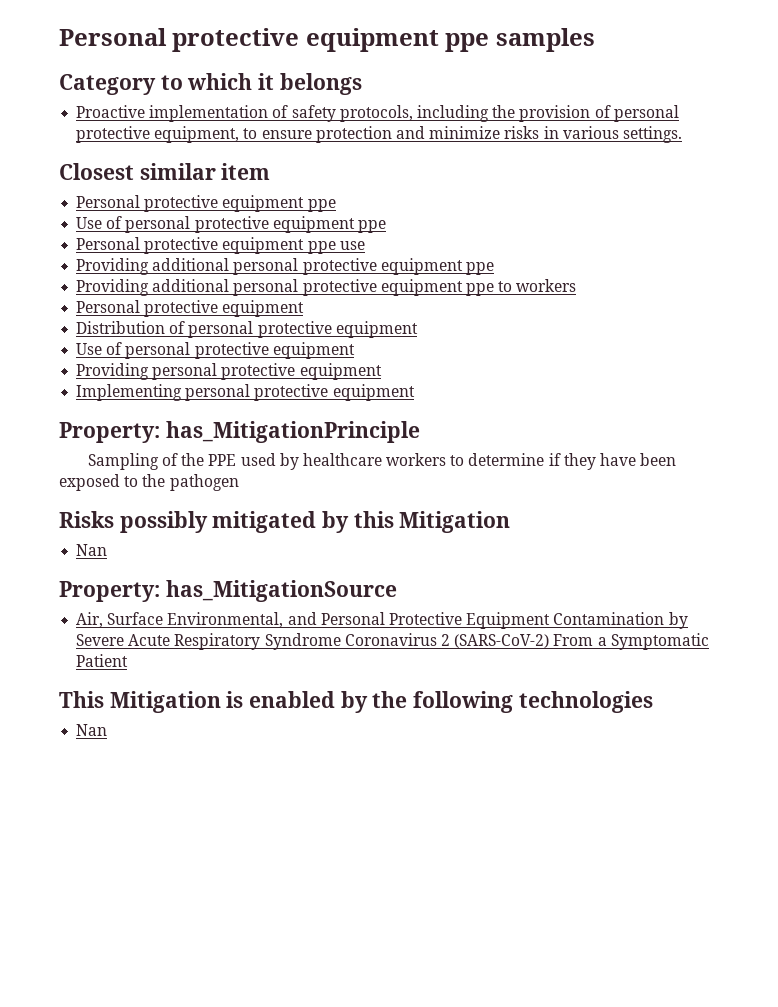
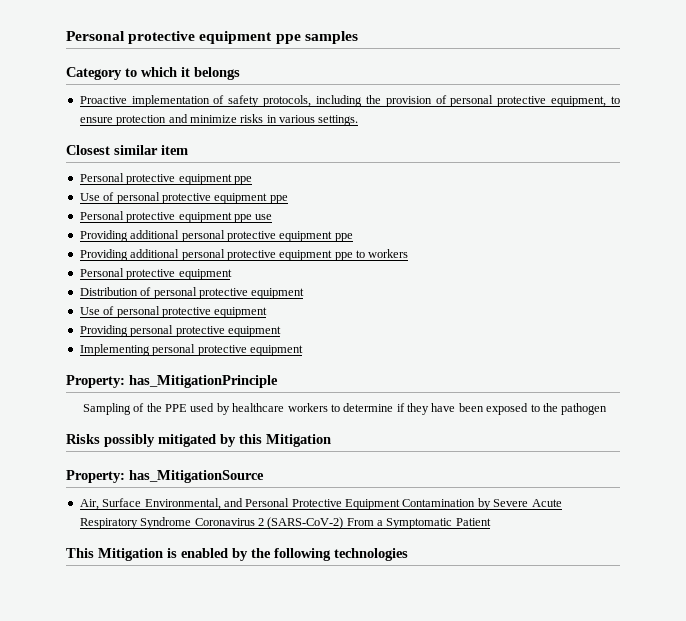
  Risks possibly mitigated by this Mitigation
- Nan
  This Mitigation is enabled by the following technologies
- Nan

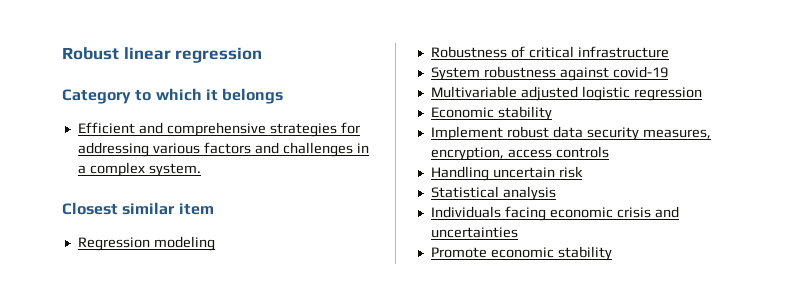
- Personal protective equipment ppe samples
+ Robust linear regression
- Proactive implementation of safety protocols, including the provision of personal protective equipment, to ensure protection and minimize risks in various settings.
+ Efficient and comprehensive strategies for addressing various factors and challenges in a complex system.
  Closest similar item
- Personal protective equipment ppe
- Use of personal protective equipment ppe
- Personal protective equipment ppe use
- Providing additional personal protective equipment ppe
- Providing additional personal protective equipment ppe to workers
- Personal protective equipment
- Distribution of personal protective equipment
- Use of personal protective equipment
- Providing personal protective equipment
- Implementing personal protective equipment
- Property: has_MitigationPrinciple
- Sampling of the PPE used by healthcare workers to determine if they have been exposed to the pathogen
- Risks possibly mitigated by this Mitigation
- Property: has_MitigationSource
- Air, Surface Environmental, and Personal Protective Equipment Contamination by Severe Acute Respiratory Syndrome Coronavirus 2 (SARS-CoV-2) From a Symptomatic Patient
- This Mitigation is enabled by the following technologies
+ Regression modeling
+ Robustness of critical infrastructure
+ System robustness against covid-19
+ Multivariable adjusted logistic regression
+ Economic stability
+ Implement robust data security measures, encryption, access controls
+ Handling uncertain risk
+ Statistical analysis
+ Individuals facing economic crisis and uncertainties
+ Promote economic stability

